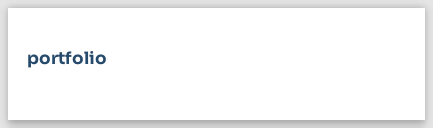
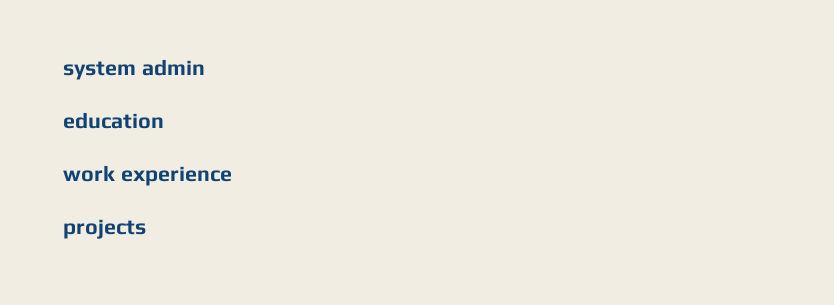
- portfolio
+ system admin
+ education
+ work experience
+ projects

